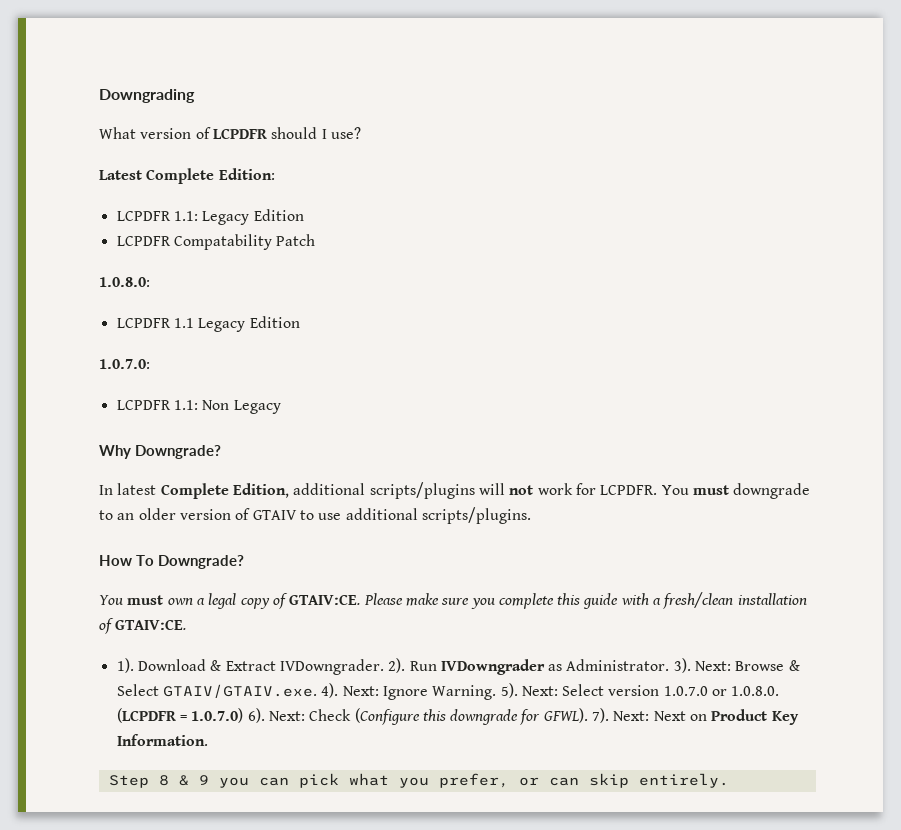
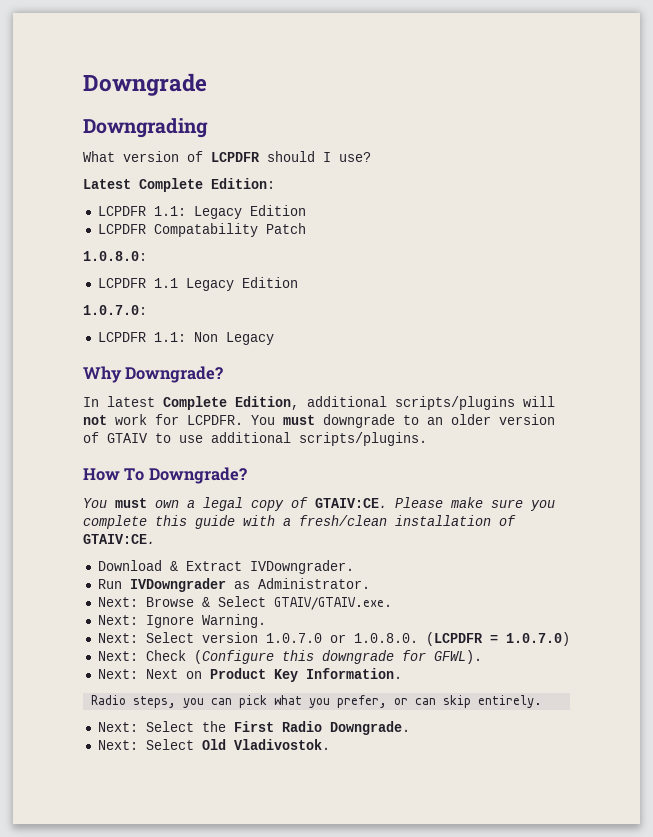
+ Downgrade
- 1). Download & Extract IVDowngrader. 2). Run IVDowngrader as Administrator. 3). Next: Browse & Select GTAIV/GTAIV.exe. 4). Next: Ignore Warning. 5). Next: Select version 1.0.7.0 or 1.0.8.0. (LCPDFR = 1.0.7.0) 6). Next: Check (Configure this downgrade for GFWL). 7). Next: Next on Product Key Information.
+ Download & Extract IVDowngrader.
+ Run IVDowngrader as Administrator.
+ Next: Browse & Select GTAIV/GTAIV.exe.
+ Next: Ignore Warning.
+ Next: Select version 1.0.7.0 or 1.0.8.0. (LCPDFR = 1.0.7.0)
+ Next: Check (Configure this downgrade for GFWL).
+ Next: Next on Product Key Information.
- Step 8 & 9 you can pick what you prefer, or can skip entirely.
+ Radio steps, you can pick what you prefer, or can skip entirely.
+ Next: Select the First Radio Downgrade.
+ Next: Select Old Vladivostok.

